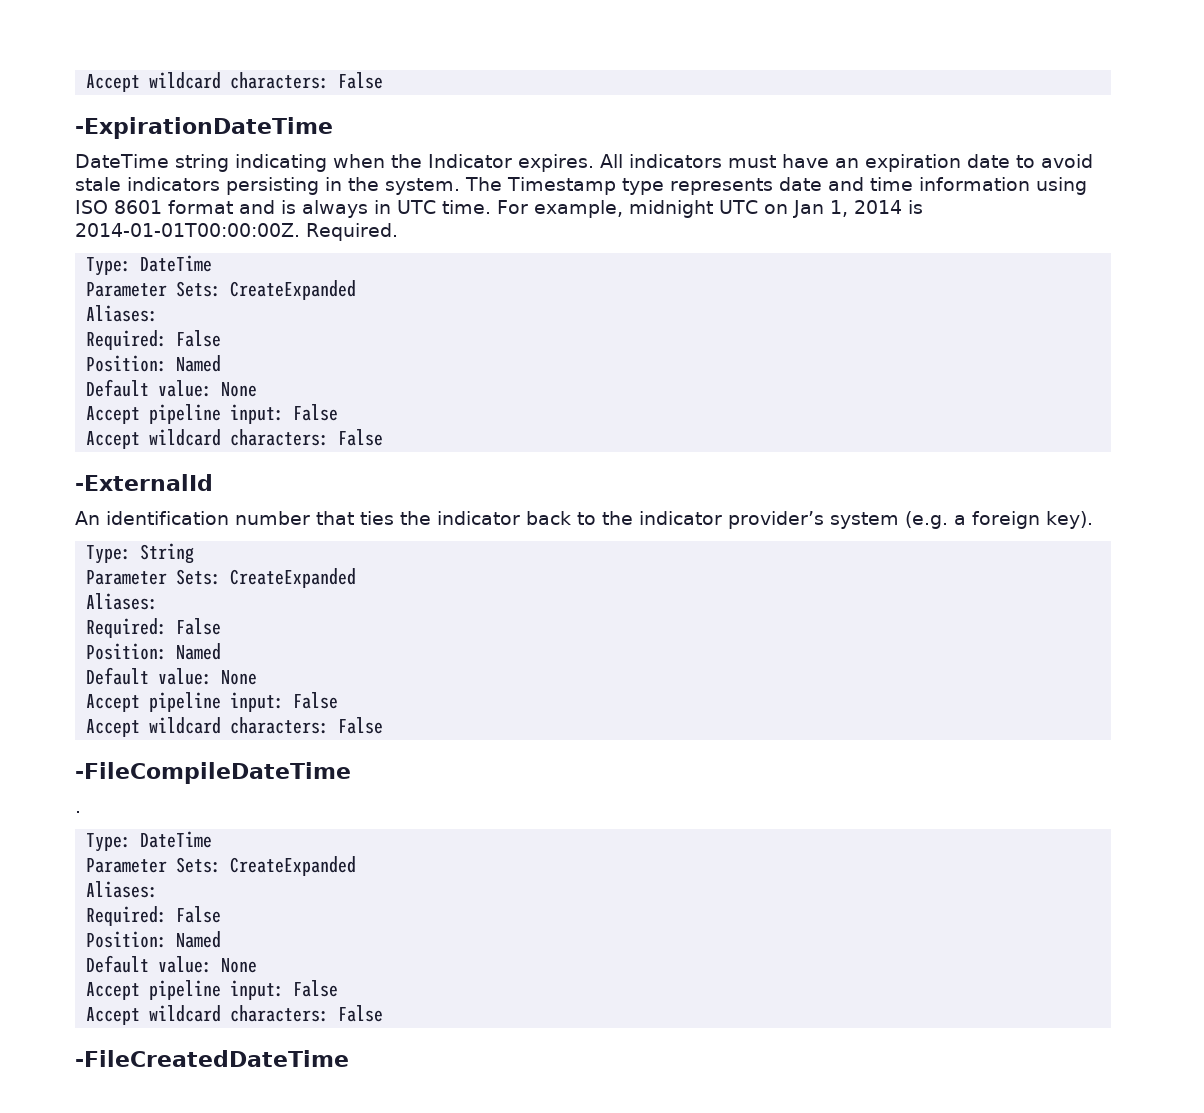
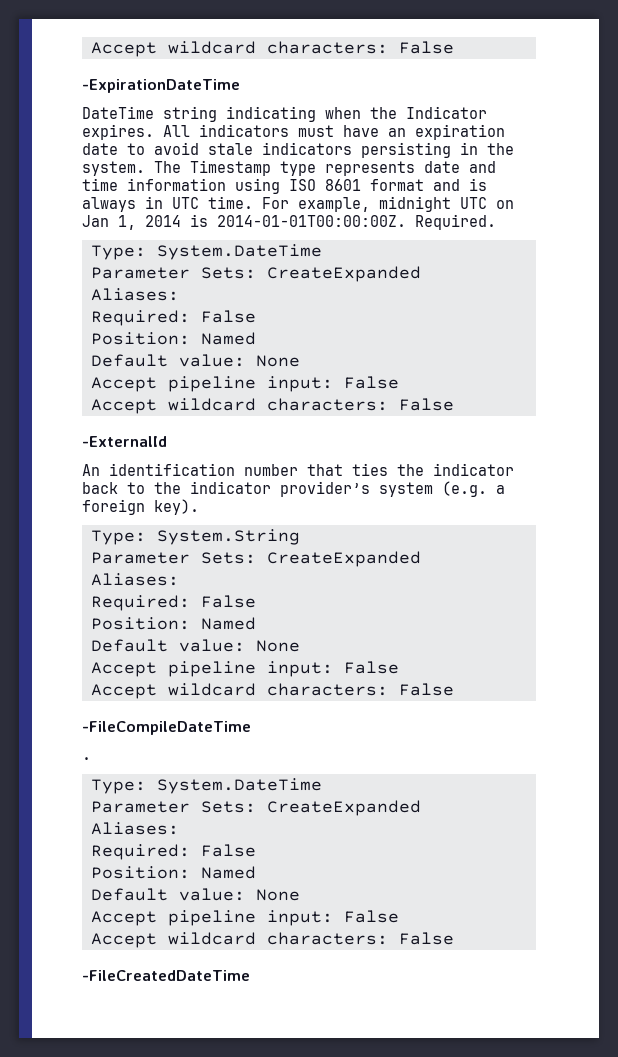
  Required.
- Type: DateTime
+ Type: System.DateTime
- Type: String
+ Type: System.String
  .
- Type: DateTime
+ Type: System.DateTime

